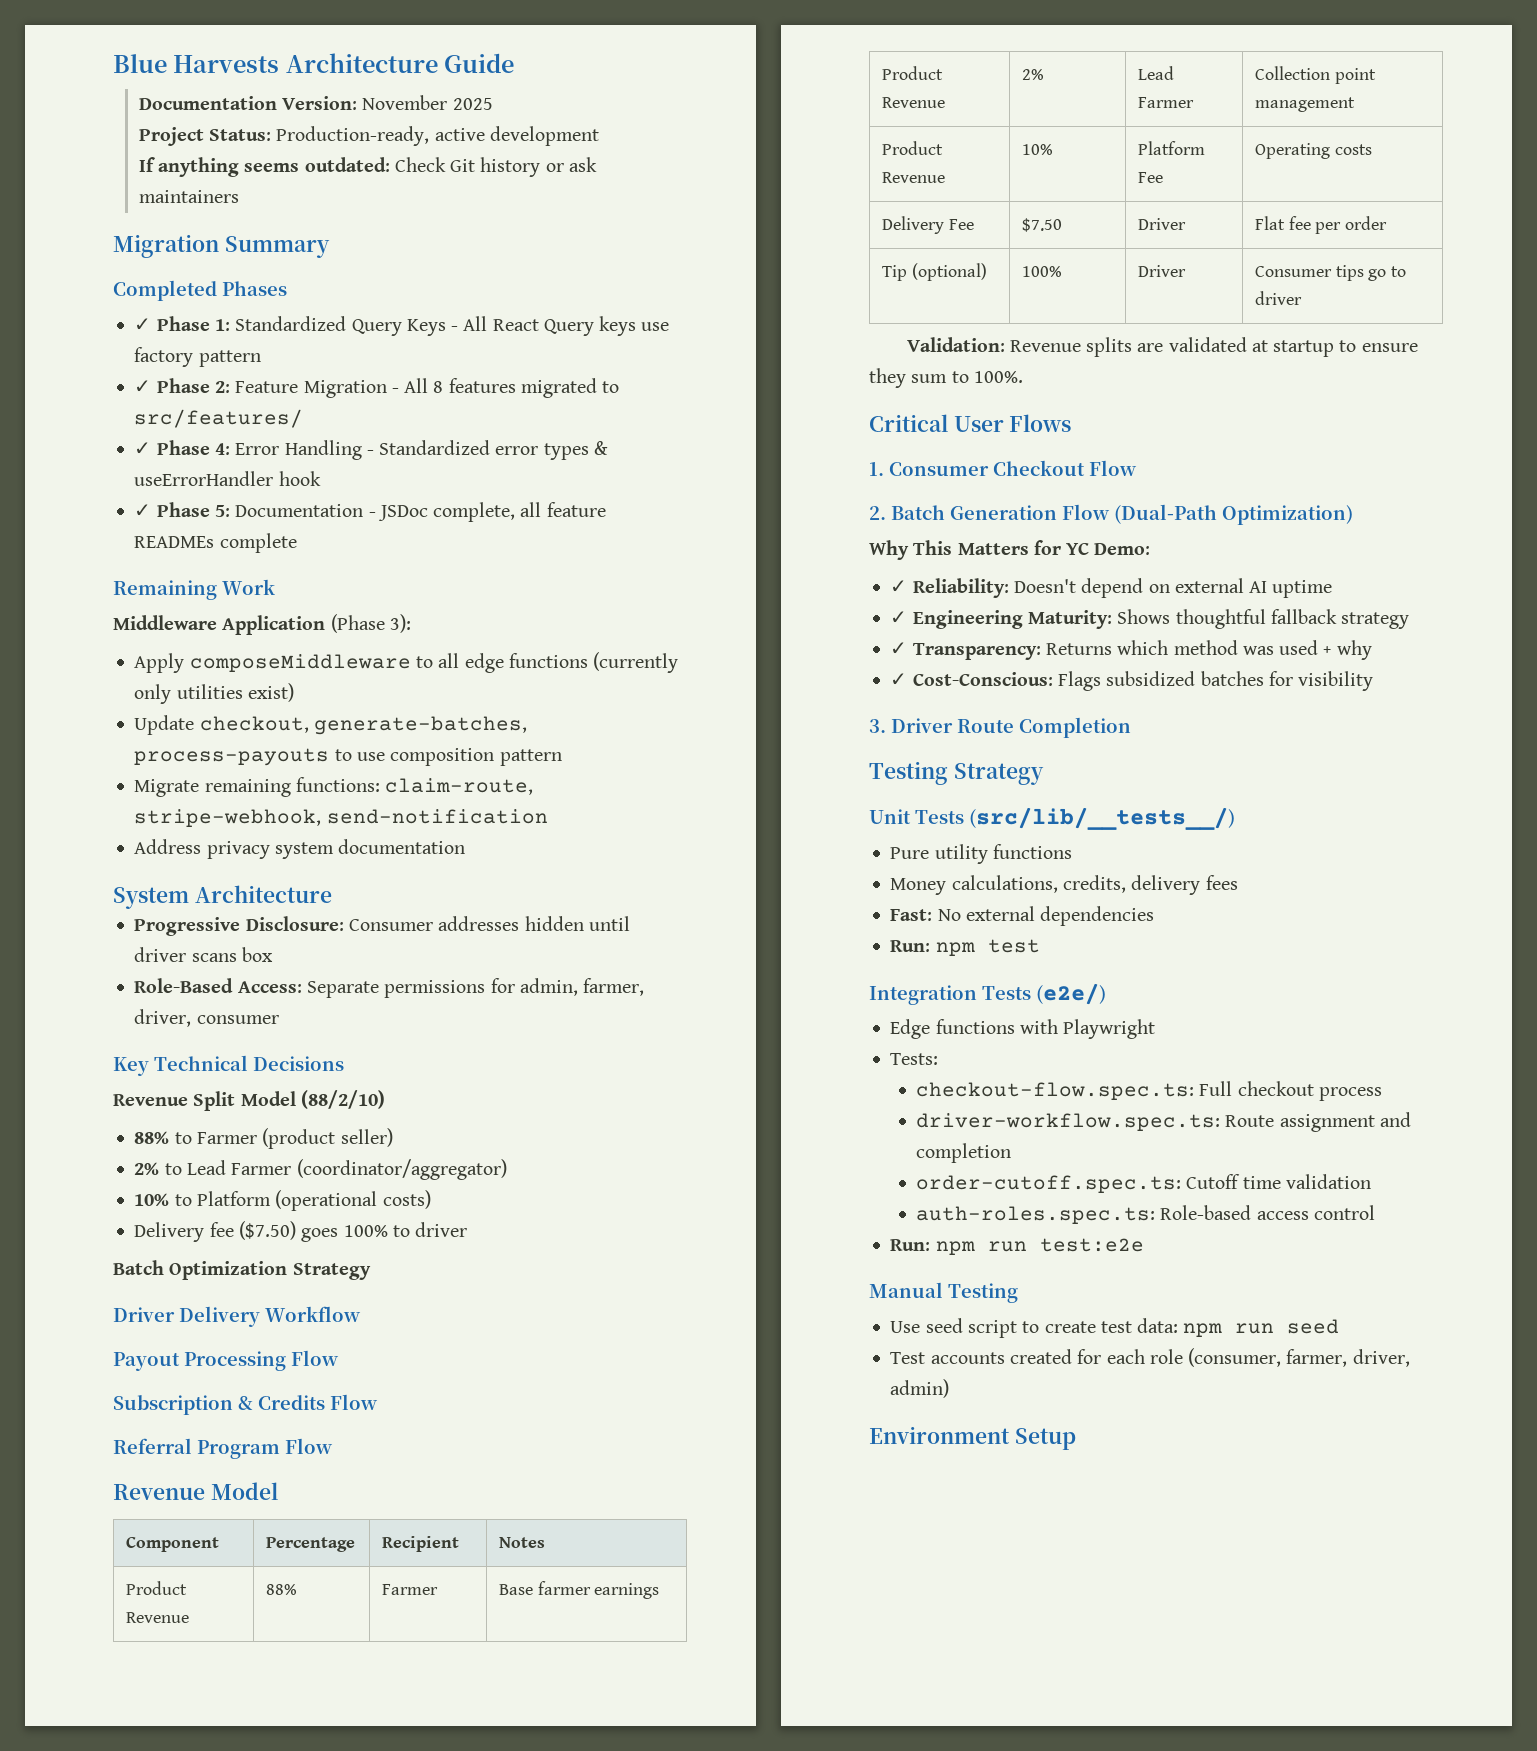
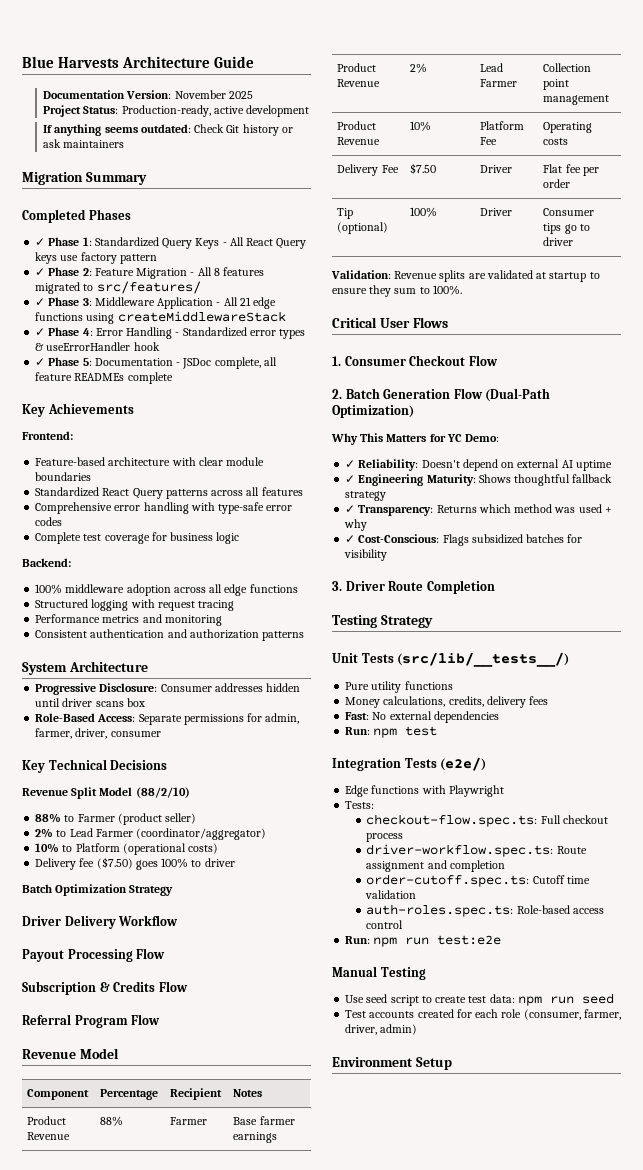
+ ✓ Phase 3: Middleware Application - All 21 edge functions using createMiddlewareStack
- Remaining Work
- Middleware Application (Phase 3):
- Apply composeMiddleware to all edge functions (currently only utilities exist)
- Update checkout, generate-batches, process-payouts to use composition pattern
- Migrate remaining functions: claim-route, stripe-webhook, send-notification
- Address privacy system documentation
+ Key Achievements
+ Frontend:
+ Feature-based architecture with clear module boundaries
+ Standardized React Query patterns across all features
+ Comprehensive error handling with type-safe error codes
+ Complete test coverage for business logic
+ Backend:
+ 100% middleware adoption across all edge functions
+ Structured logging with request tracing
+ Performance metrics and monitoring
+ Consistent authentication and authorization patterns

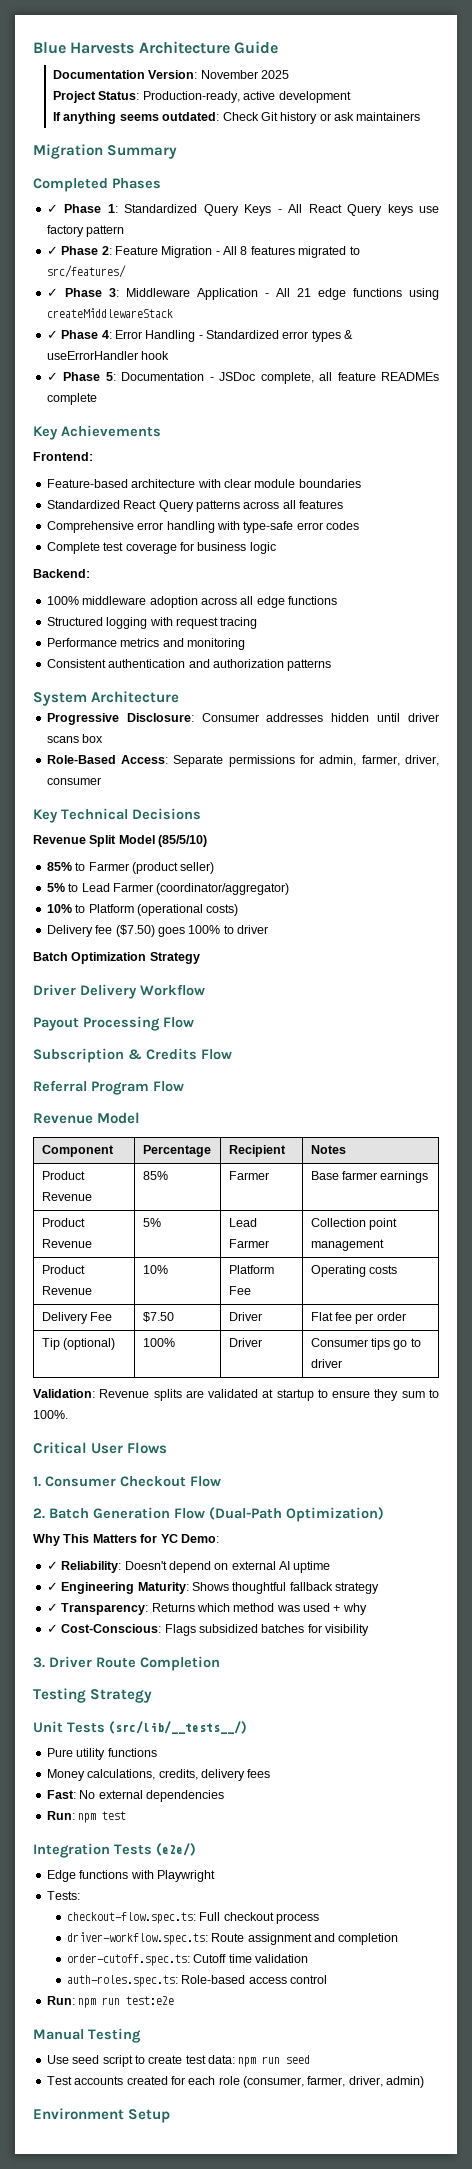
- Revenue Split Model (88/2/10)
- 88% to Farmer (product seller)
+ Revenue Split Model (85/5/10)
+ 85% to Farmer (product seller)
- 2% to Lead Farmer (coordinator/aggregator)
+ 5% to Lead Farmer (coordinator/aggregator)
- Product Revenue | 88% | Farmer | Base farmer earnings
+ Product Revenue | 85% | Farmer | Base farmer earnings
- Product Revenue | 2% | Lead Farmer | Collection point management
+ Product Revenue | 5% | Lead Farmer | Collection point management

